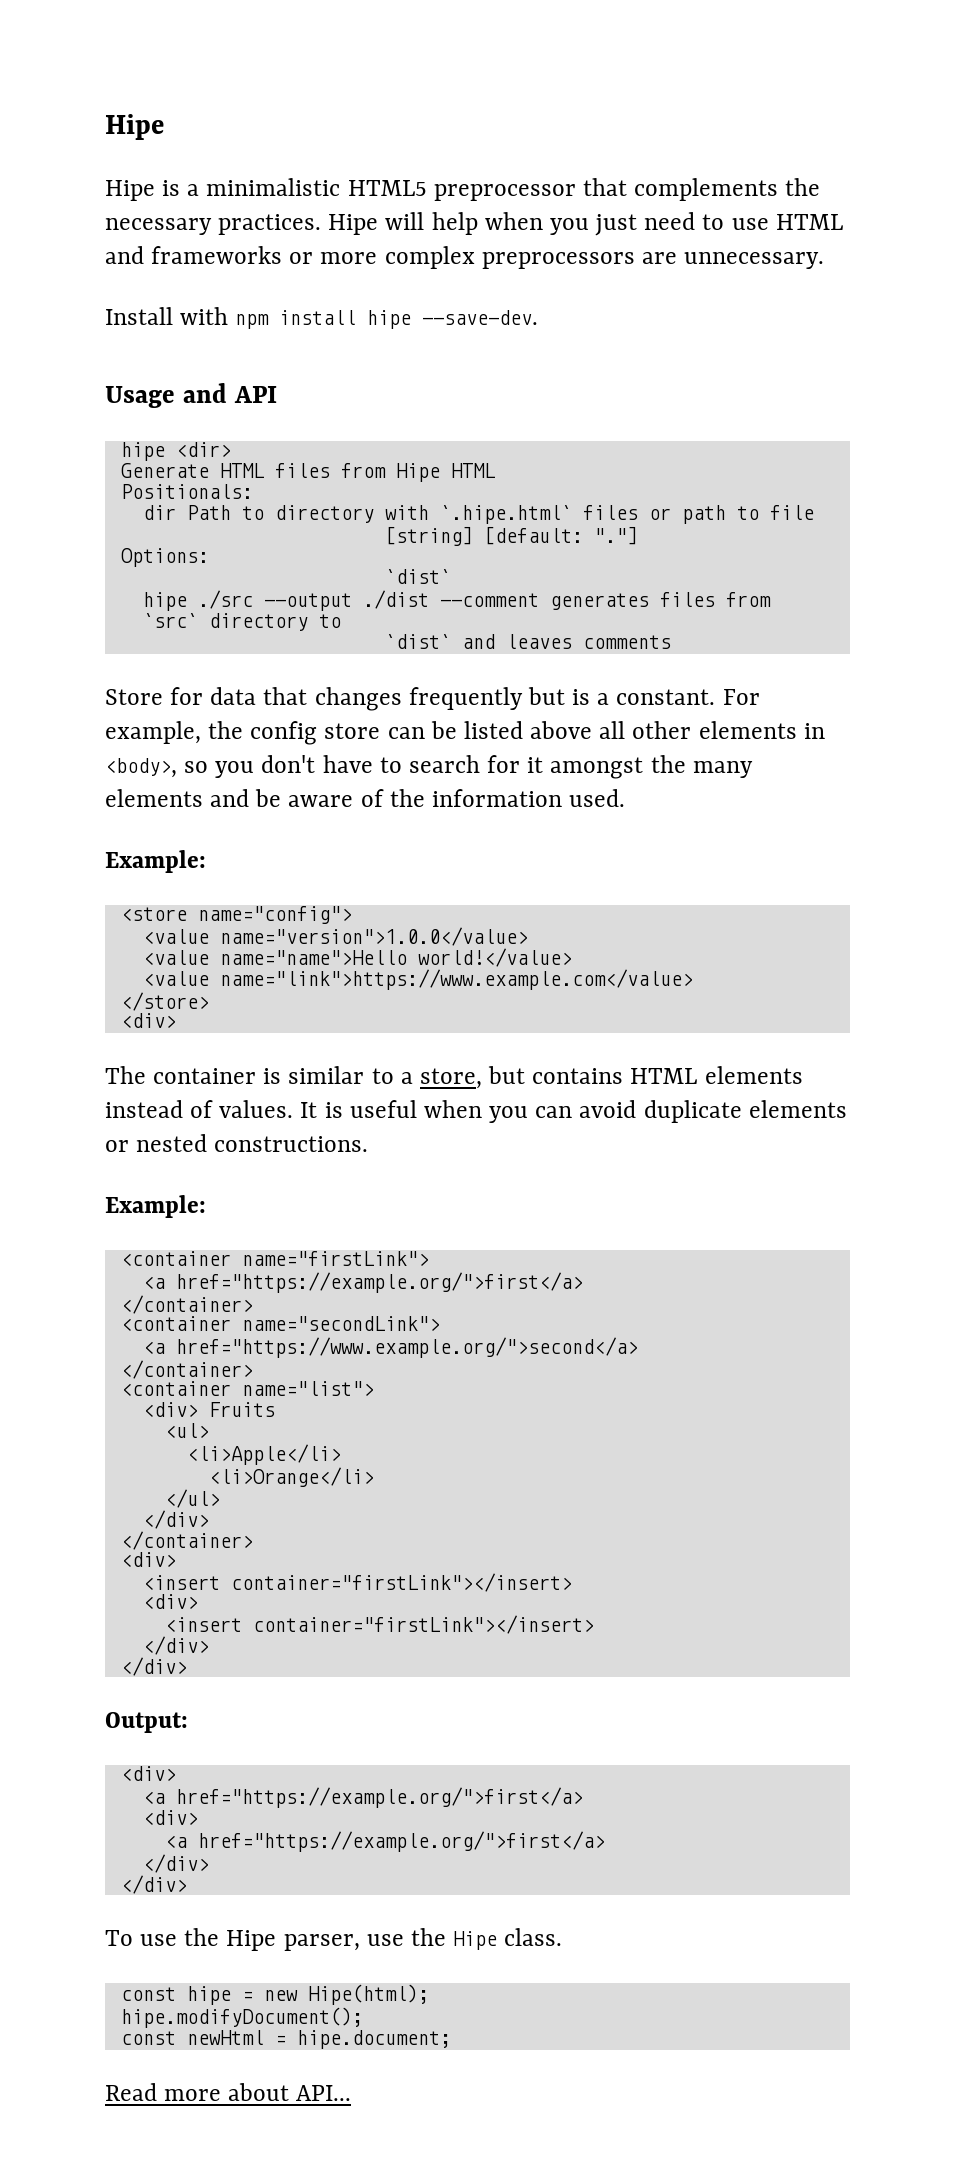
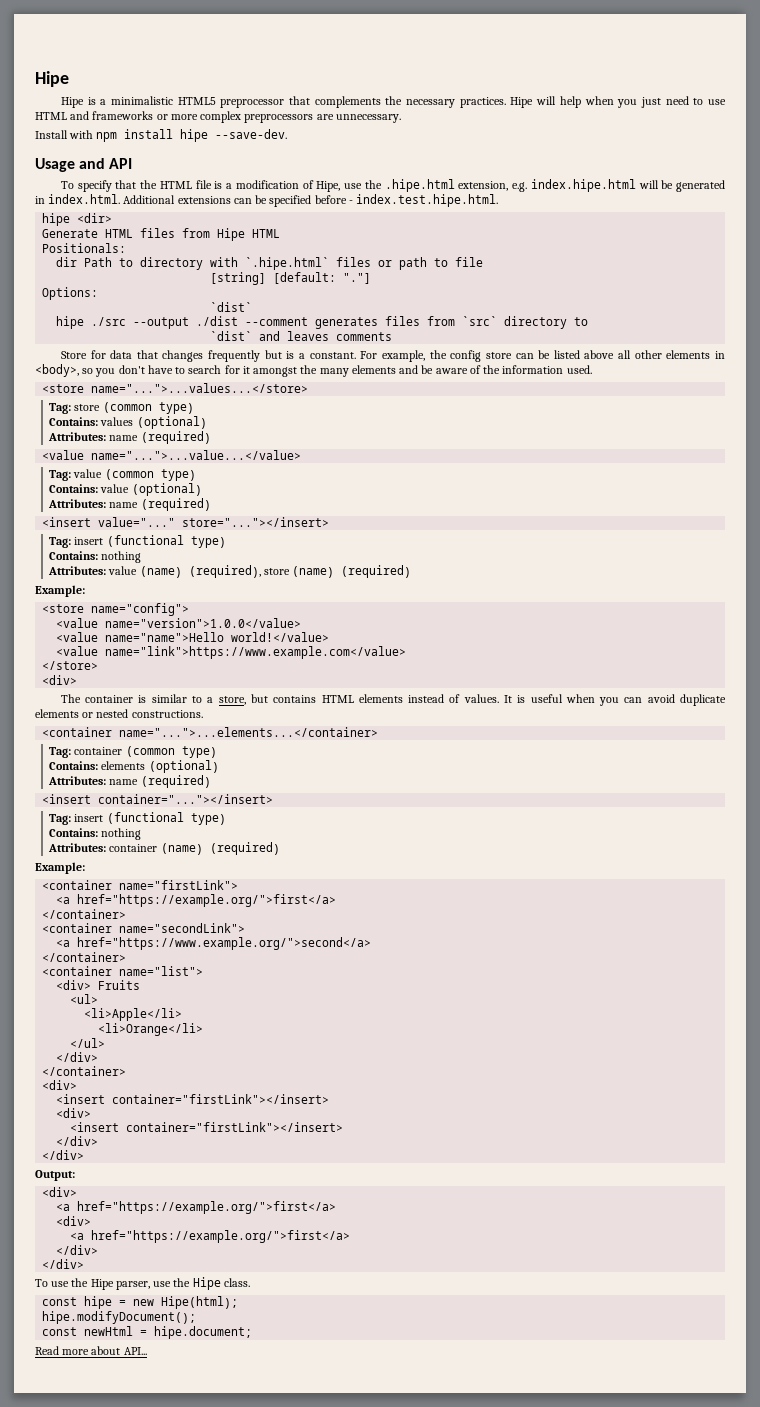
+ To specify that the HTML file is a modification of Hipe, use the .hipe.html extension, e.g. index.hipe.html will be generated in index.html. Additional extensions can be specified before - index.test.hipe.html.
+ <store name="...">...values...</store>
+ Tag: store (common type)
+ Contains: values (optional)
+ Attributes: name (required)
+ <value name="...">...value...</value>
+ Tag: value (common type)
+ Contains: value (optional)
+ Attributes: name (required)
+ <insert value="..." store="..."></insert>
+ Tag: insert (functional type)
+ Contains: nothing
+ Attributes: value (name) (required), store (name) (required)
+ <container name="...">...elements...</container>
+ Tag: container (common type)
+ Contains: elements (optional)
+ Attributes: name (required)
+ <insert container="..."></insert>
+ Tag: insert (functional type)
+ Contains: nothing
+ Attributes: container (name) (required)

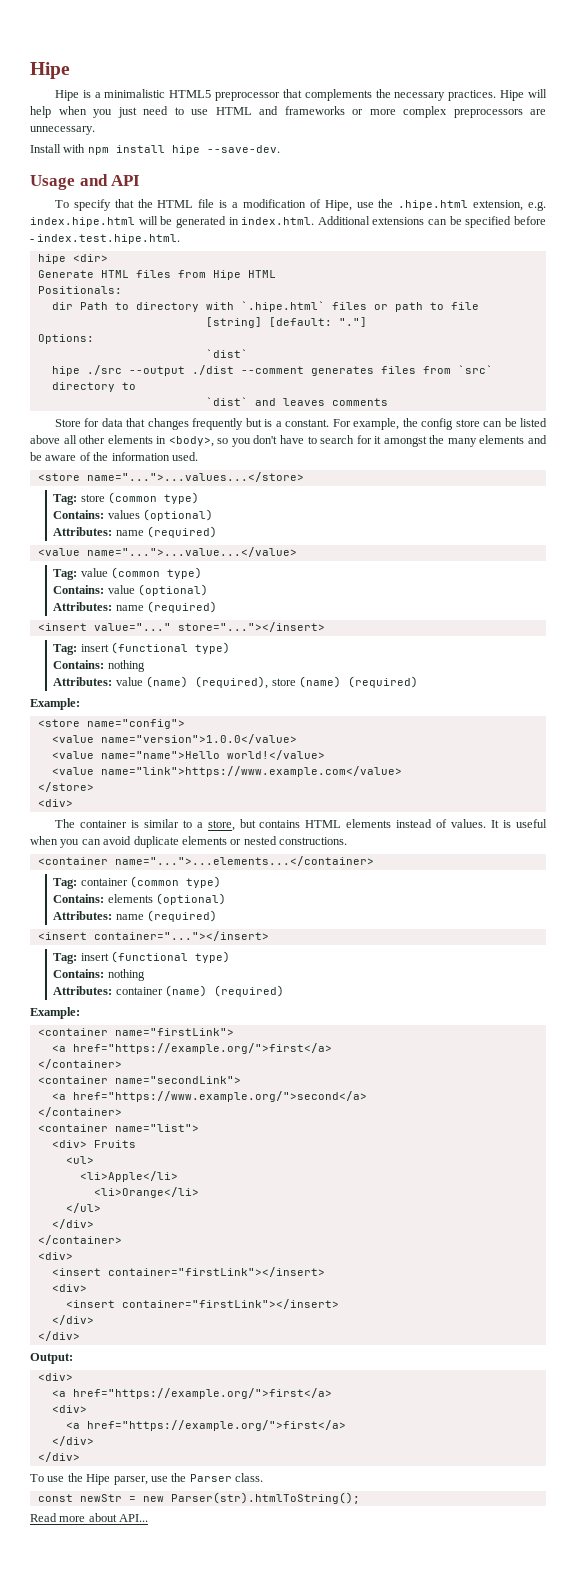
- To use the Hipe parser, use the Hipe class.
+ To use the Hipe parser, use the Parser class.
- const hipe = new Hipe(html);
- hipe.modifyDocument();
- const newHtml = hipe.document;
+ const newStr = new Parser(str).htmlToString();

